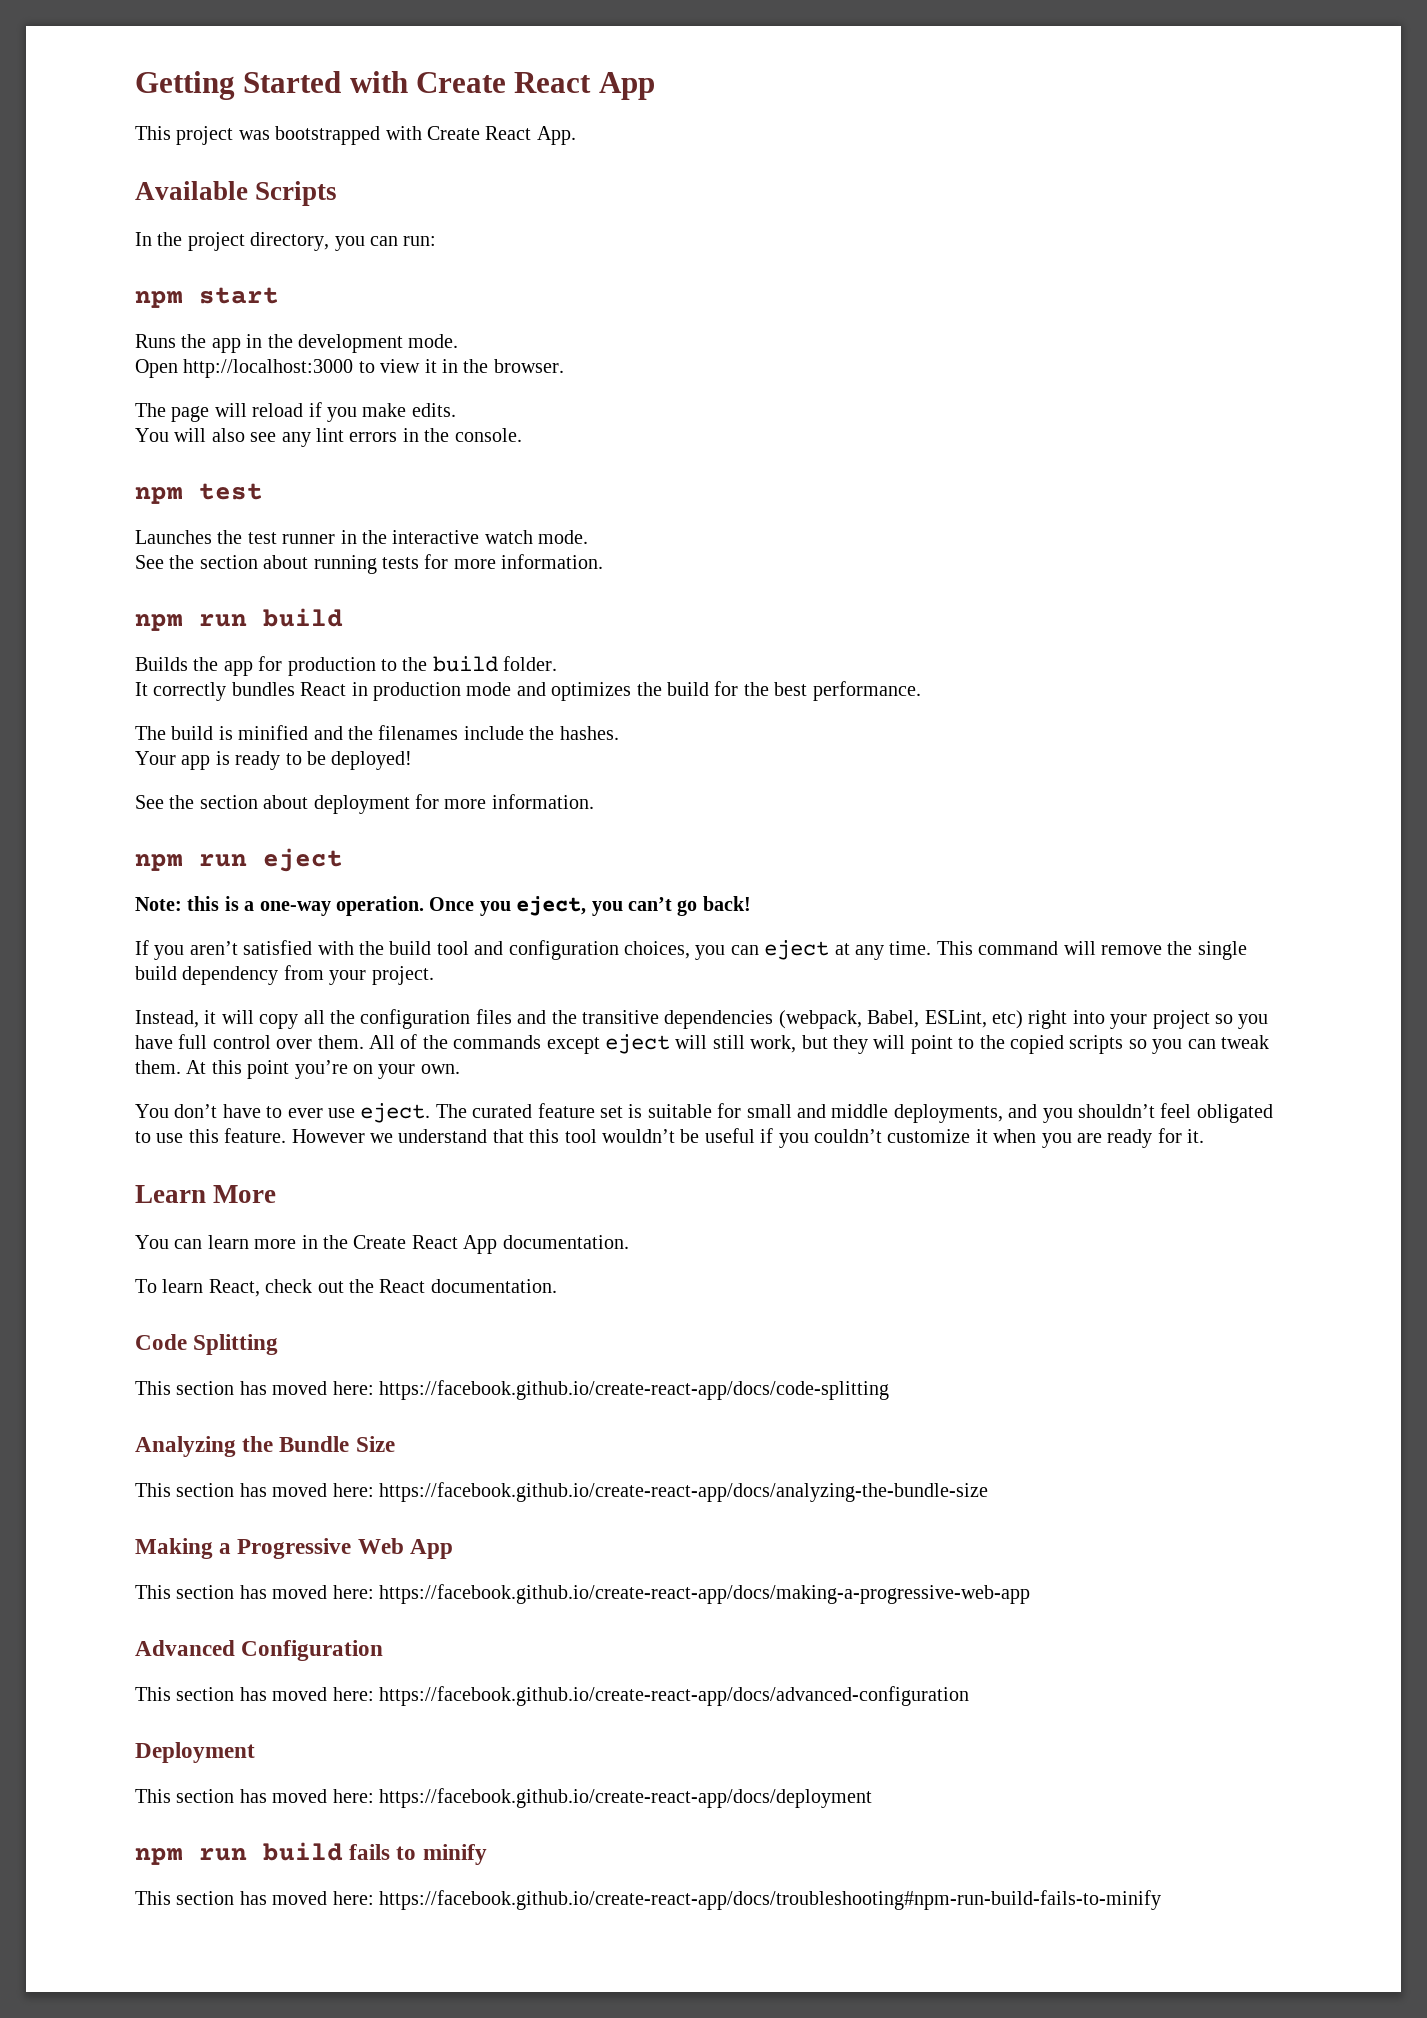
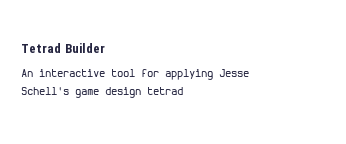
- Getting Started with Create React App
- This project was bootstrapped with Create React App.
- Available Scripts
- In the project directory, you can run:
- npm start
- Runs the app in the development mode.
- Open http://localhost:3000 to view it in the browser.
- The page will reload if you make edits.
- You will also see any lint errors in the console.
- npm test
- Launches the test runner in the interactive watch mode.
- See the section about running tests for more information.
- npm run build
- Builds the app for production to the build folder.
- It correctly bundles React in production mode and optimizes the build for the best performance.
- The build is minified and the filenames include the hashes.
- Your app is ready to be deployed!
- See the section about deployment for more information.
- npm run eject
- Note: this is a one-way operation. Once you eject, you can’t go back!
- If you aren’t satisfied with the build tool and configuration choices, you can eject at any time. This command will remove the single build dependency from your project.
- Instead, it will copy all the configuration files and the transitive dependencies (webpack, Babel, ESLint, etc) right into your project so you have full control over them. All of the commands except eject will still work, but they will point to the copied scripts so you can tweak them. At this point you’re on your own.
- You don’t have to ever use eject. The curated feature set is suitable for small and middle deployments, and you shouldn’t feel obligated to use this feature. However we understand that this tool wouldn’t be useful if you couldn’t customize it when you are ready for it.
- Learn More
- You can learn more in the Create React App documentation.
- To learn React, check out the React documentation.
- Code Splitting
- This section has moved here: https://facebook.github.io/create-react-app/docs/code-splitting
- Analyzing the Bundle Size
- This section has moved here: https://facebook.github.io/create-react-app/docs/analyzing-the-bundle-size
- Making a Progressive Web App
- This section has moved here: https://facebook.github.io/create-react-app/docs/making-a-progressive-web-app
- Advanced Configuration
- This section has moved here: https://facebook.github.io/create-react-app/docs/advanced-configuration
- Deployment
- This section has moved here: https://facebook.github.io/create-react-app/docs/deployment
- npm run build fails to minify
- This section has moved here: https://facebook.github.io/create-react-app/docs/troubleshooting#npm-run-build-fails-to-minify
+ Tetrad Builder
+ An interactive tool for applying Jesse Schell's game design tetrad

